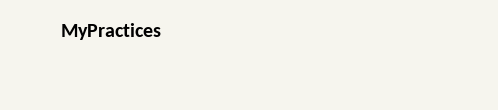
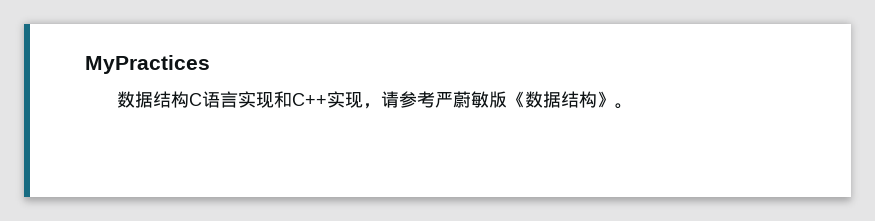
+ 数据结构C语言实现和C++实现，请参考严蔚敏版《数据结构》。

